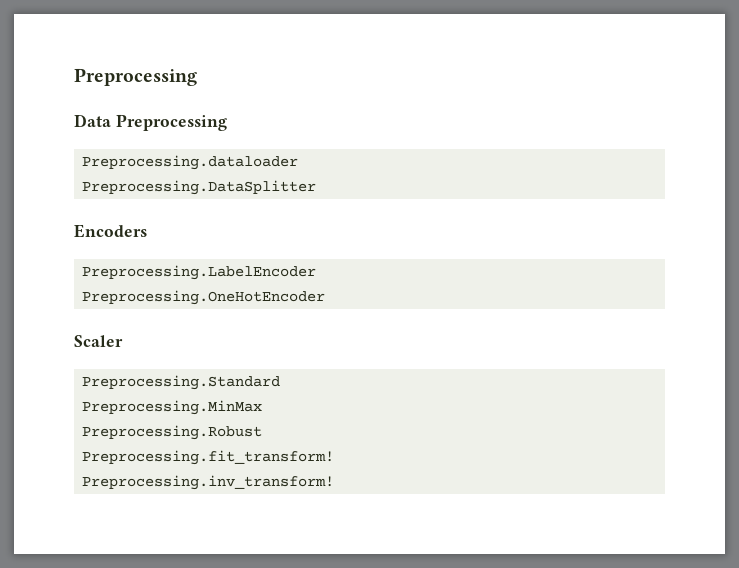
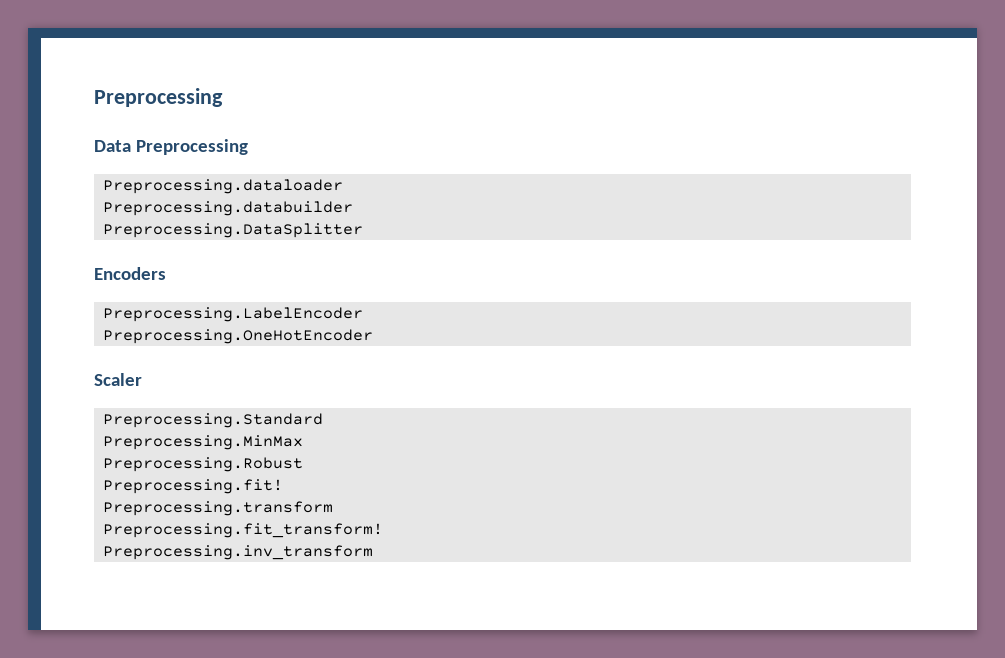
+ Preprocessing.databuilder
+ Preprocessing.fit!
+ Preprocessing.transform
- Preprocessing.inv_transform!
+ Preprocessing.inv_transform

